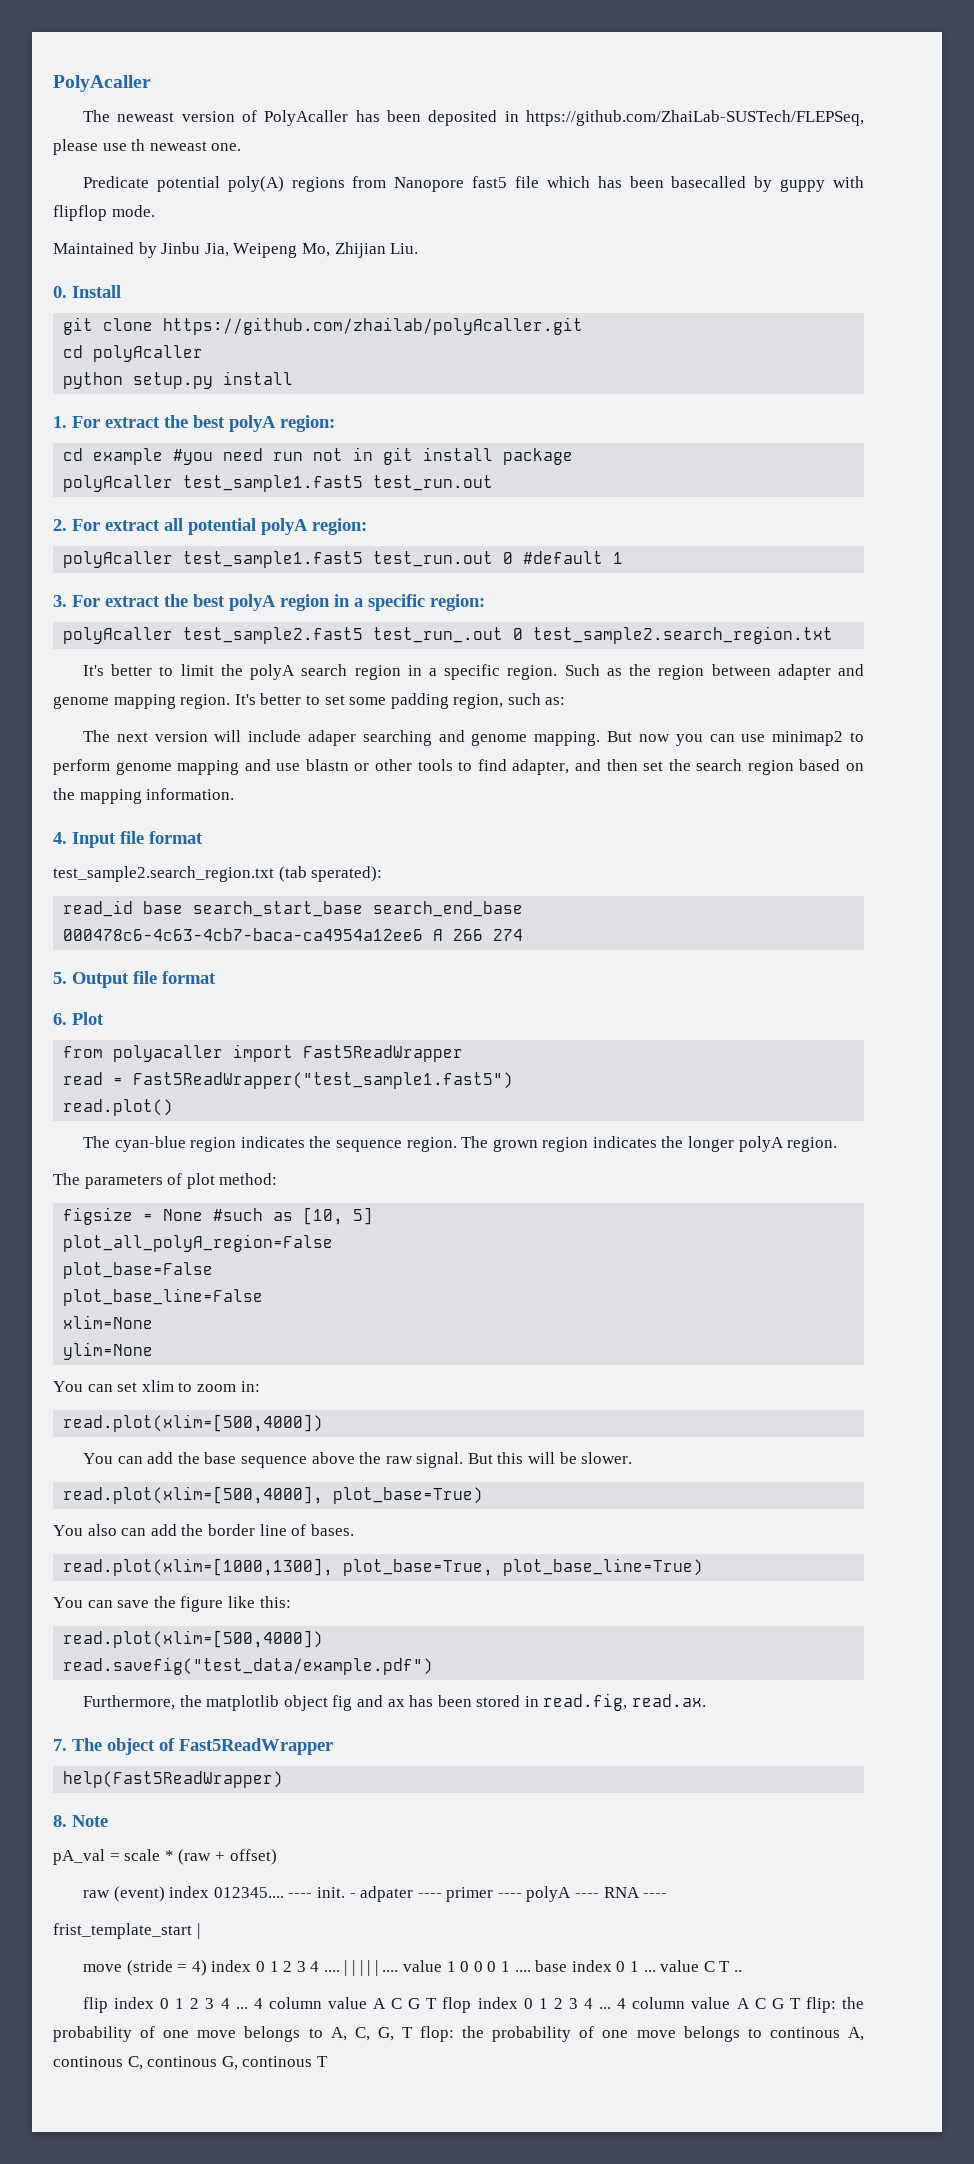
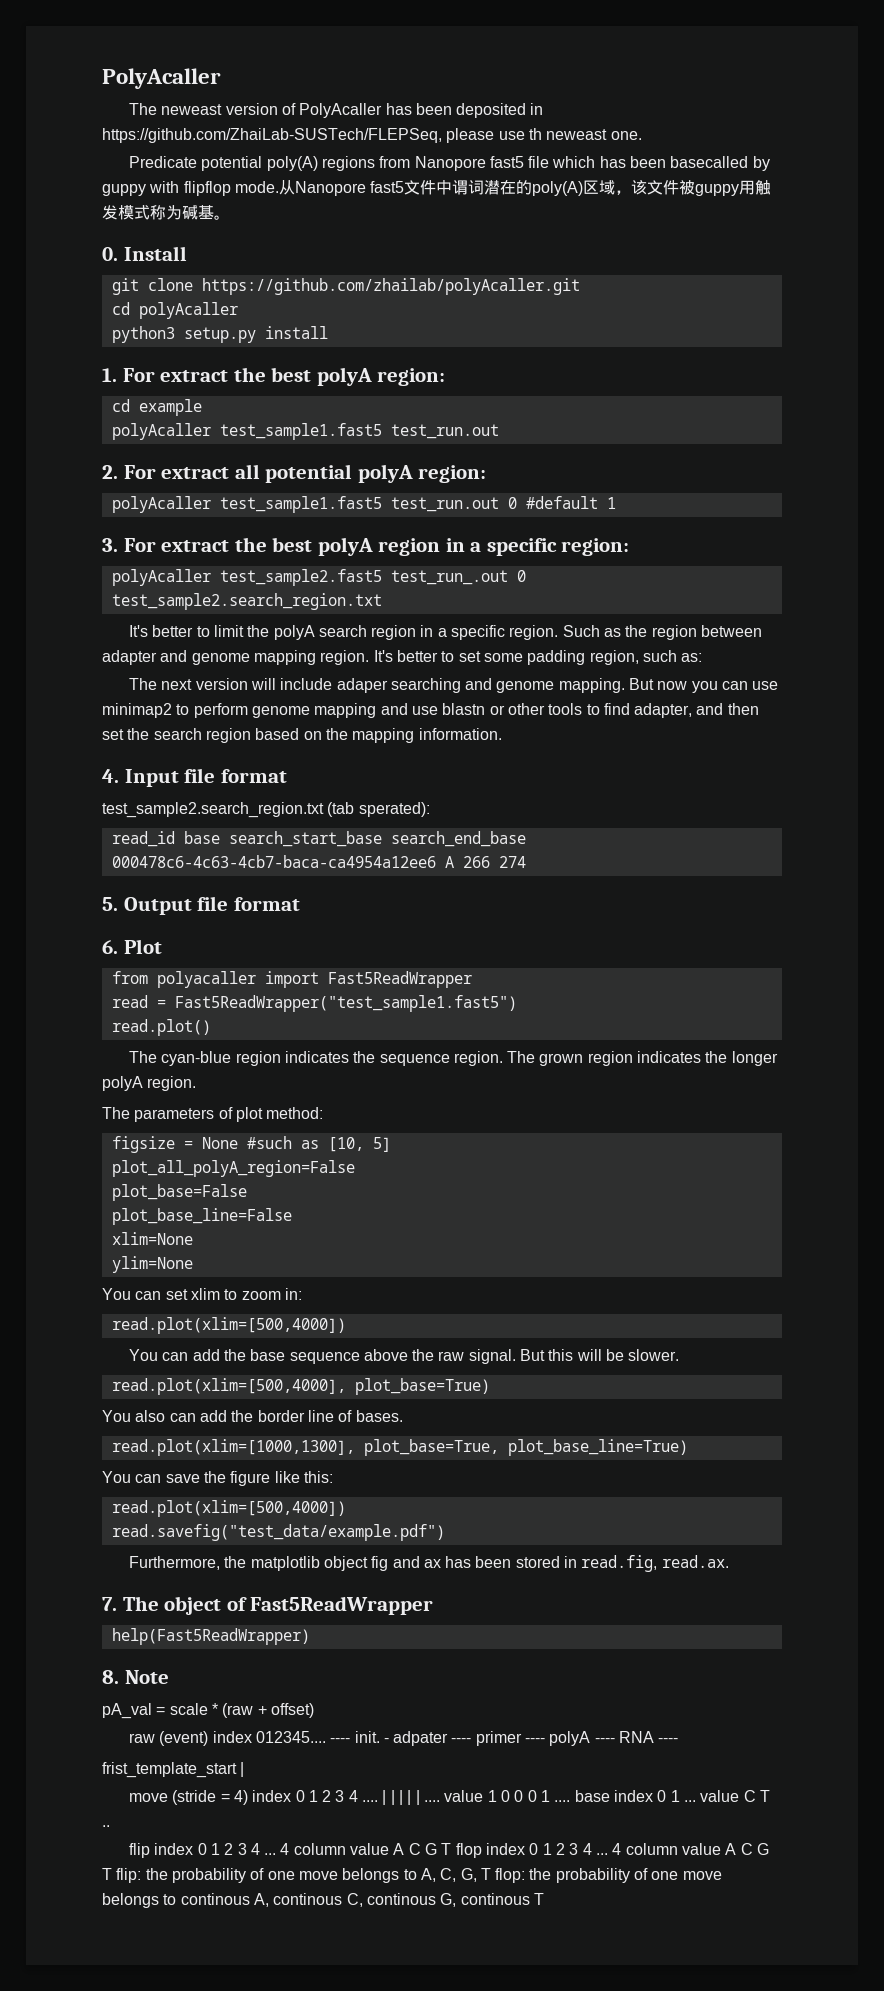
- Predicate potential poly(A) regions from Nanopore fast5 file which has been basecalled by guppy with flipflop mode.
- Maintained by Jinbu Jia, Weipeng Mo, Zhijian Liu.
+ Predicate potential poly(A) regions from Nanopore fast5 file which has been basecalled by guppy with flipflop mode.从Nanopore fast5文件中谓词潜在的poly(A)区域，该文件被guppy用触发模式称为碱基。
- python setup.py install
+ python3 setup.py install
- cd example #you need run not in git install package
+ cd example

